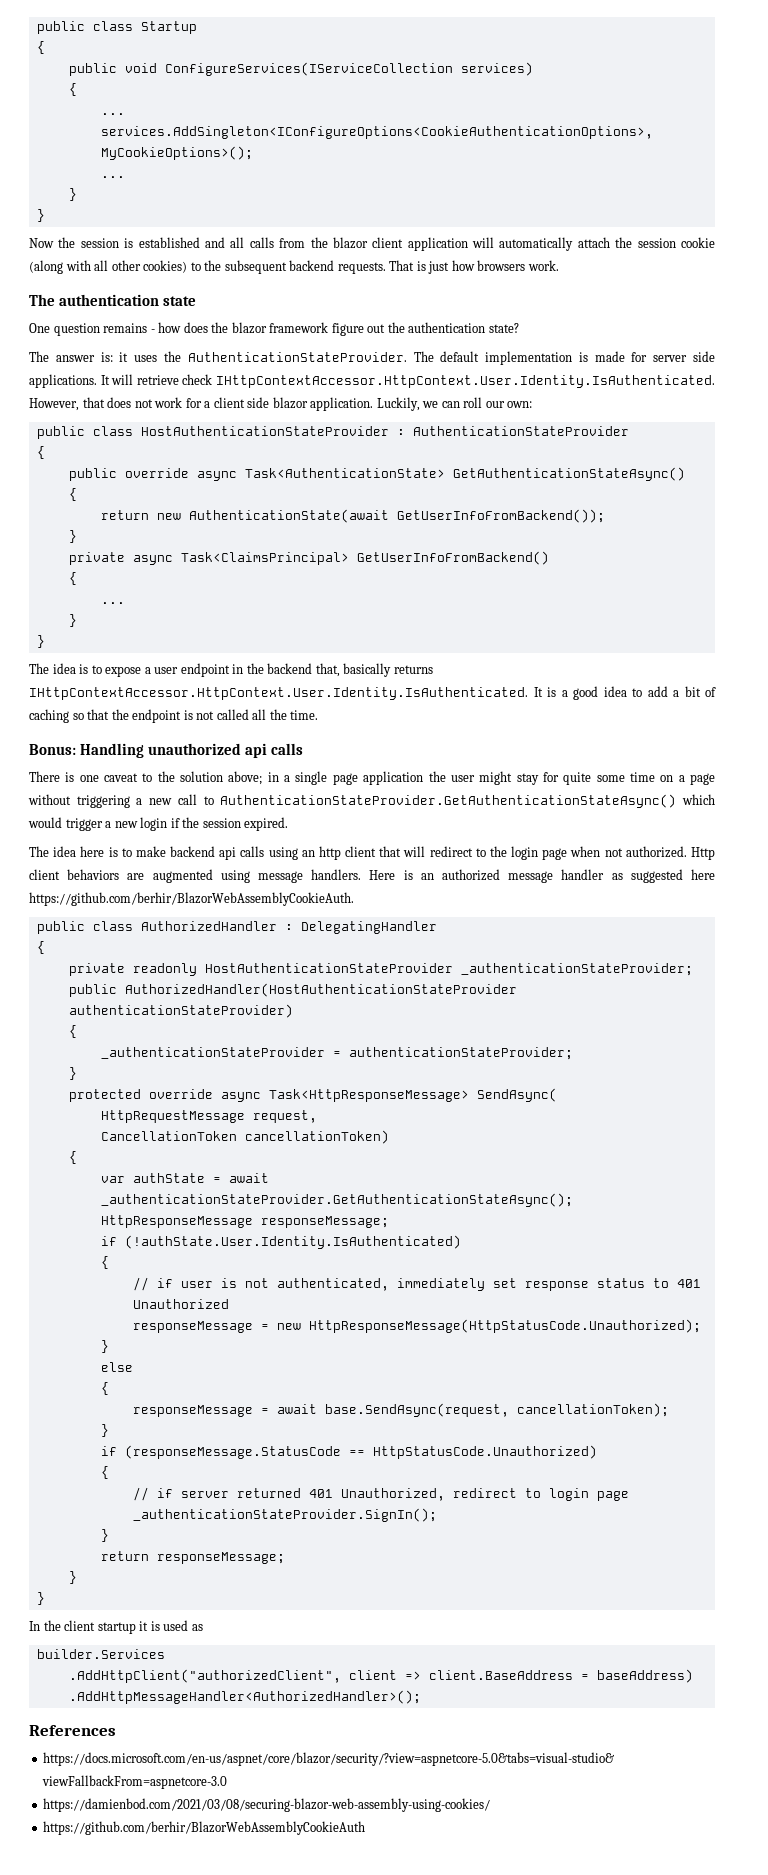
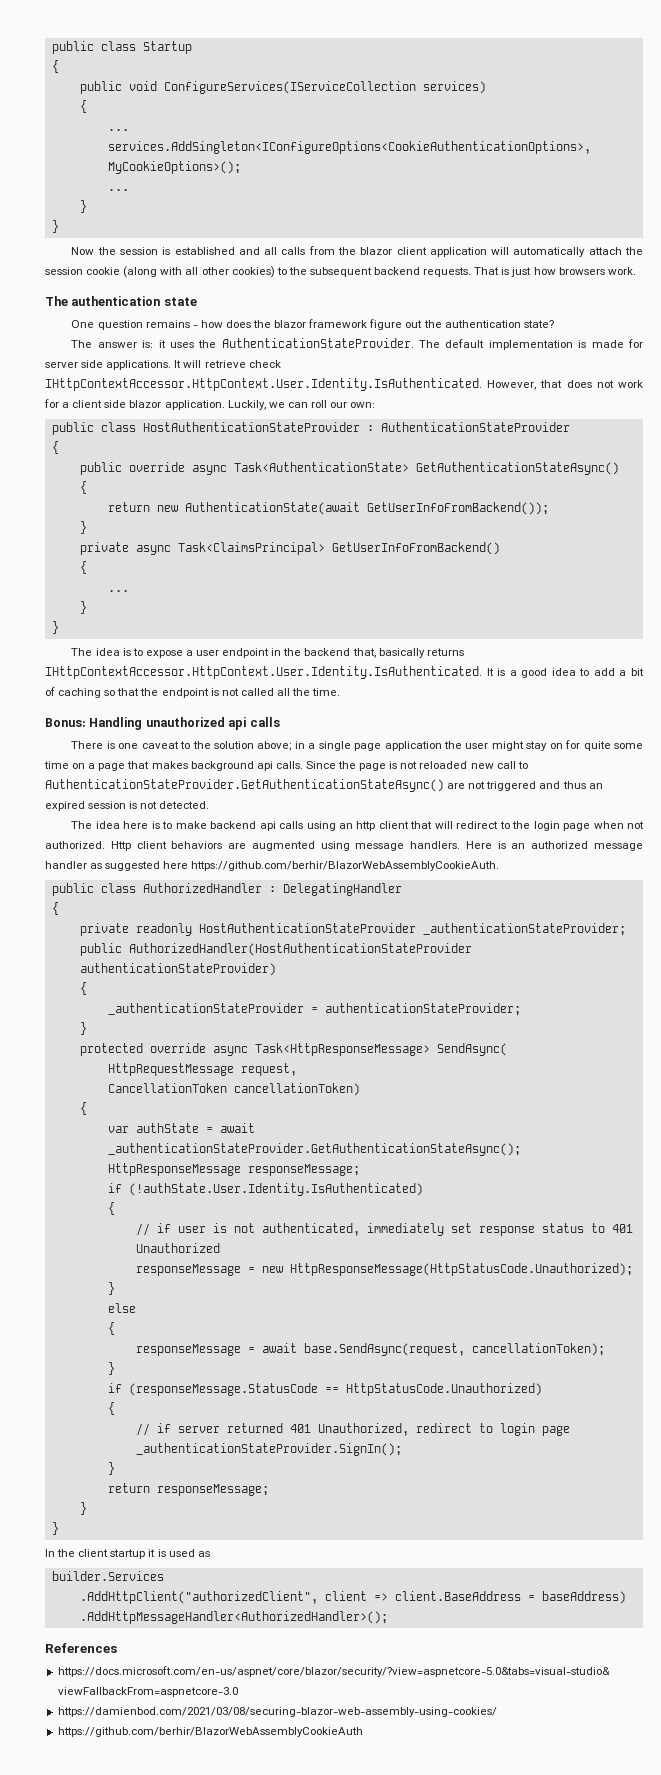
- There is one caveat to the solution above; in a single page application the user might stay for quite some time on a page without triggering a new call to AuthenticationStateProvider.GetAuthenticationStateAsync() which would trigger a new login if the session expired.
+ There is one caveat to the solution above; in a single page application the user might stay on for quite some time on a page that makes background api calls. Since the page is not reloaded new call to AuthenticationStateProvider.GetAuthenticationStateAsync() are not triggered and thus an expired session is not detected.

